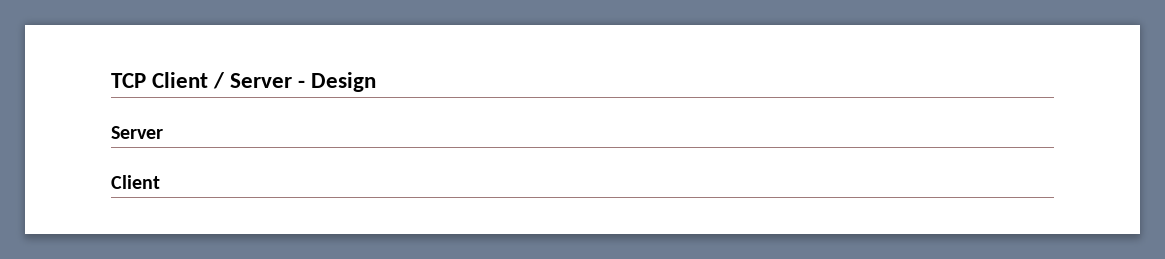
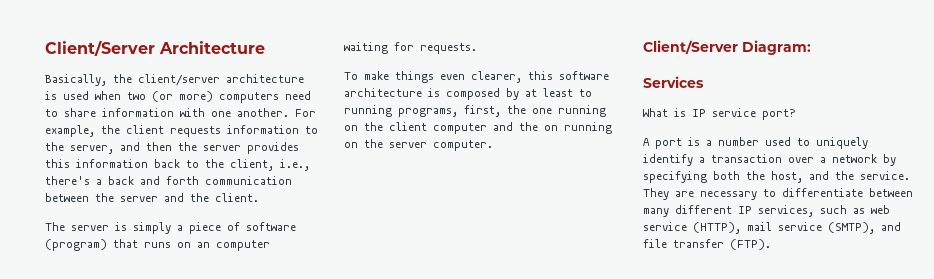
- TCP Client / Server - Design
- Server
- Client
+ Client/Server Architecture
+ Basically, the client/server architecture is used when two (or more) computers need to share information with one another. For example, the client requests information to the server, and then the server provides this information back to the client, i.e., there's a back and forth communication between the server and the client.
+ The server is simply a piece of software (program) that runs on an computer waiting for requests.
+ To make things even clearer, this software architecture is composed by at least to running programs, first, the one running on the client computer and the on running on the server computer.
+ Client/Server Diagram:
+ Services
+ What is IP service port?
+ A port is a number used to uniquely identify a transaction over a network by specifying both the host, and the service. They are necessary to differentiate between many different IP services, such as web service (HTTP), mail service (SMTP), and file transfer (FTP).

